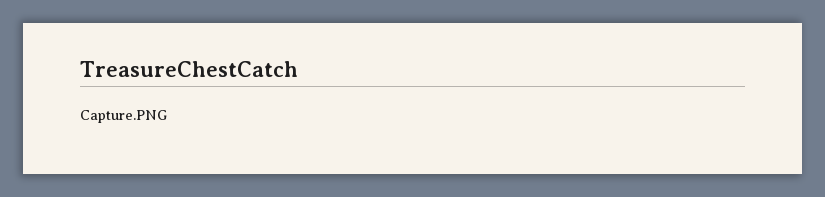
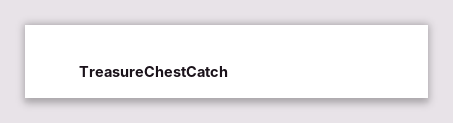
- Capture.PNG

